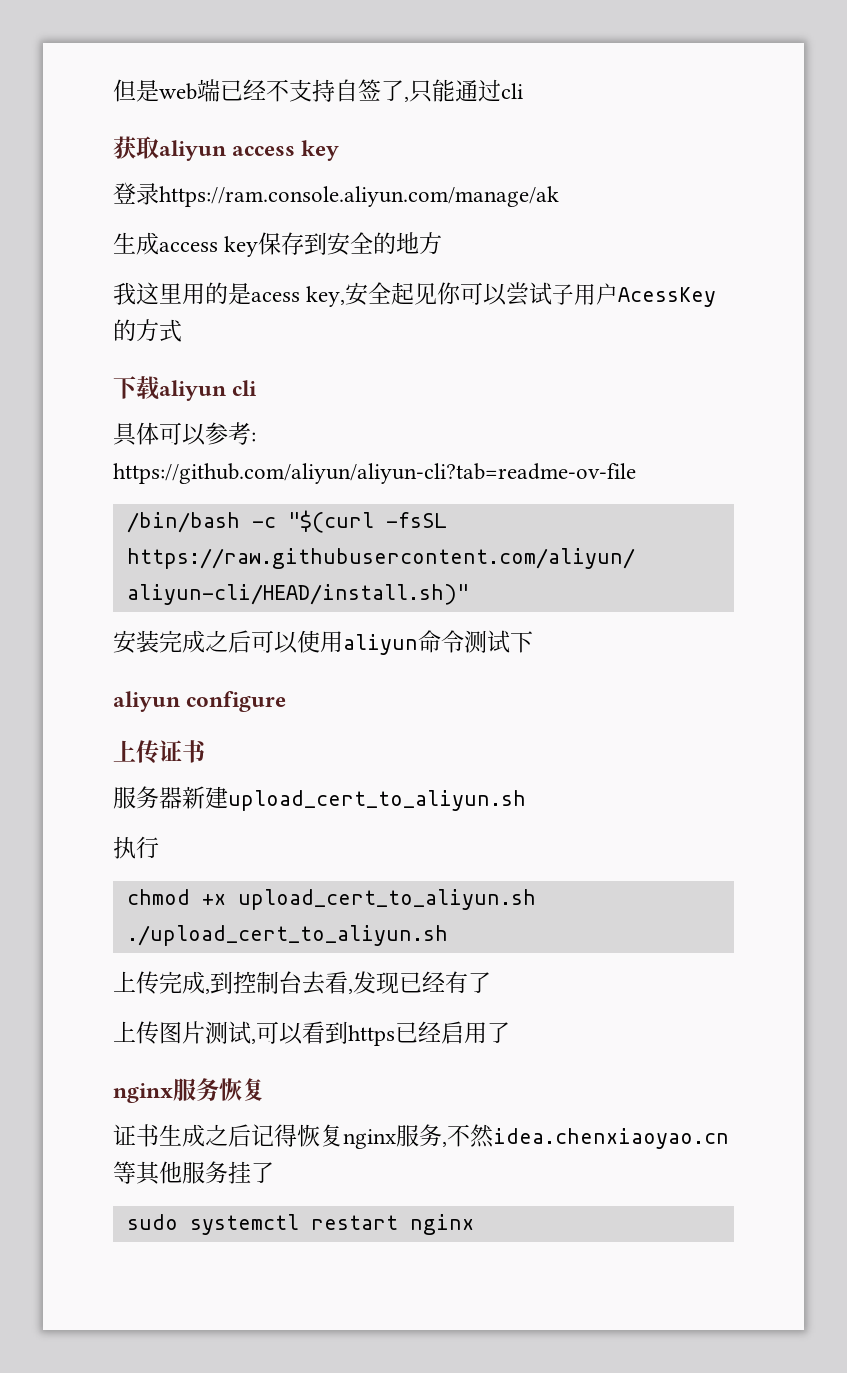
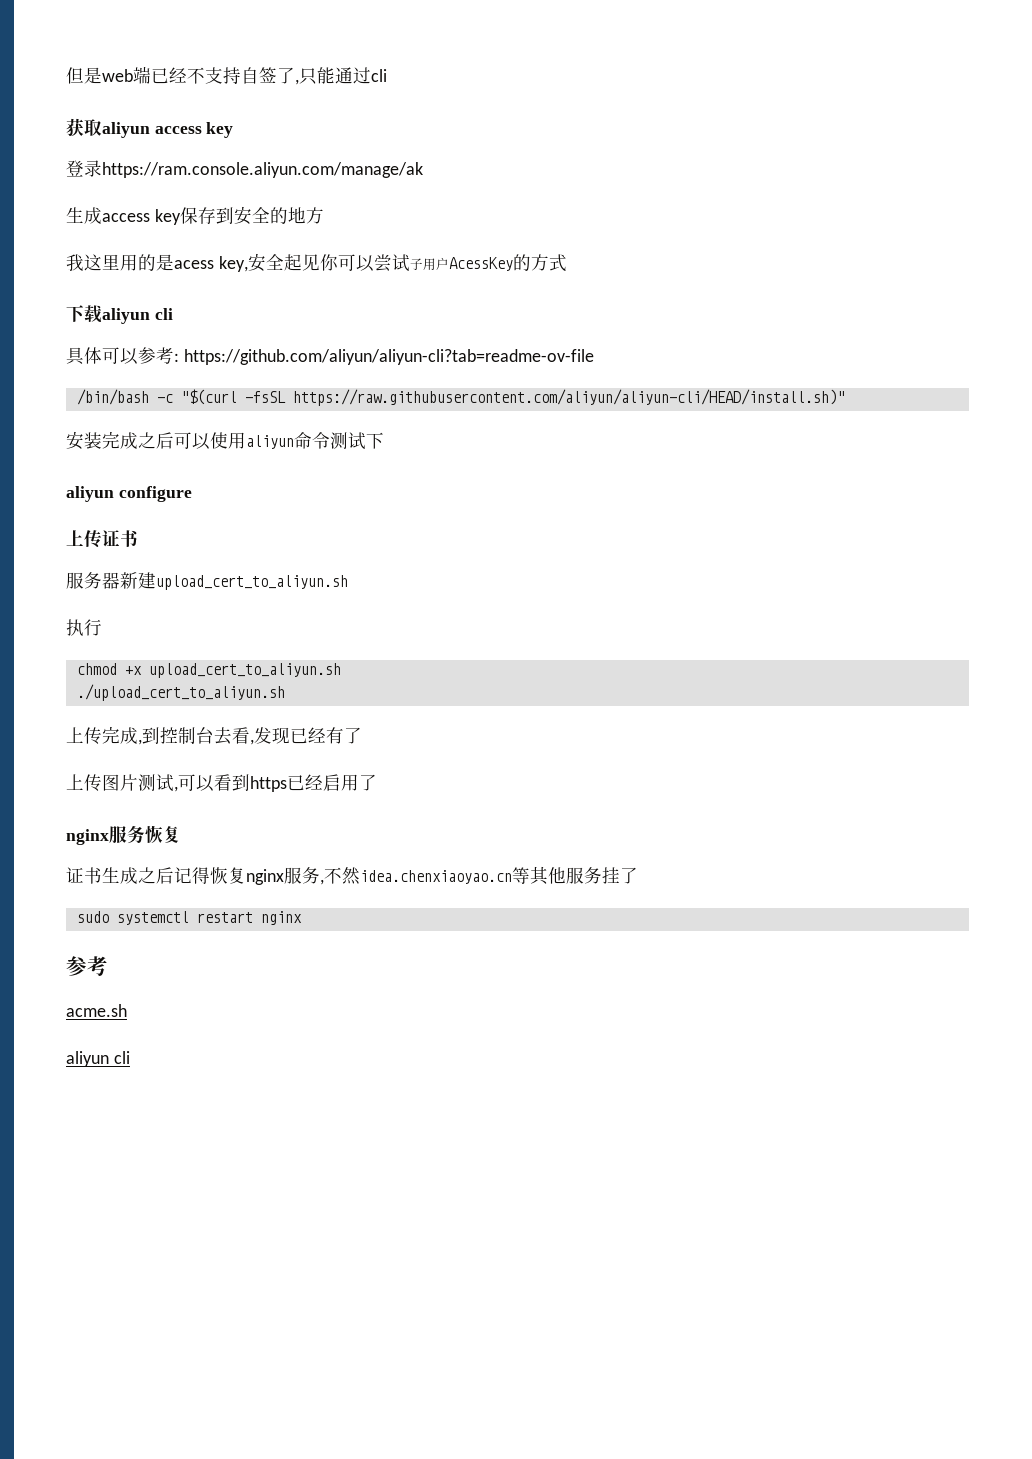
  sudo systemctl restart nginx
+ 参考
+ acme.sh
+ aliyun cli

